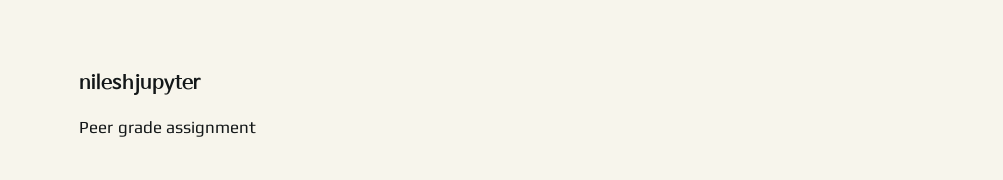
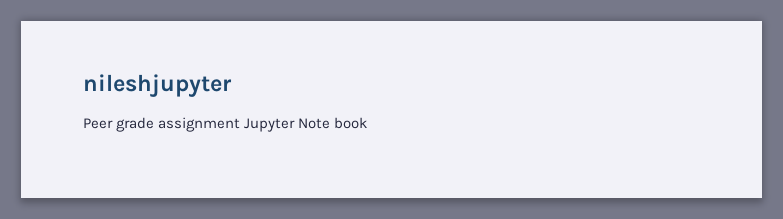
- Peer grade assignment
+ Peer grade assignment Jupyter Note book

